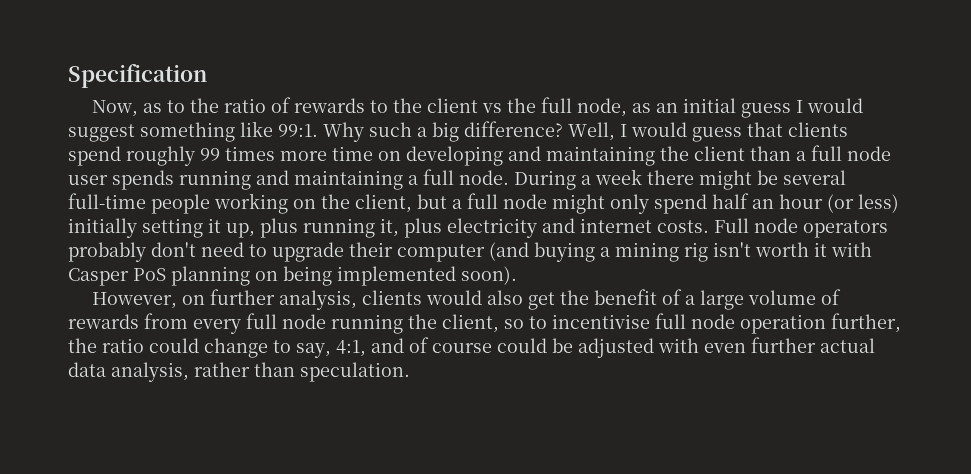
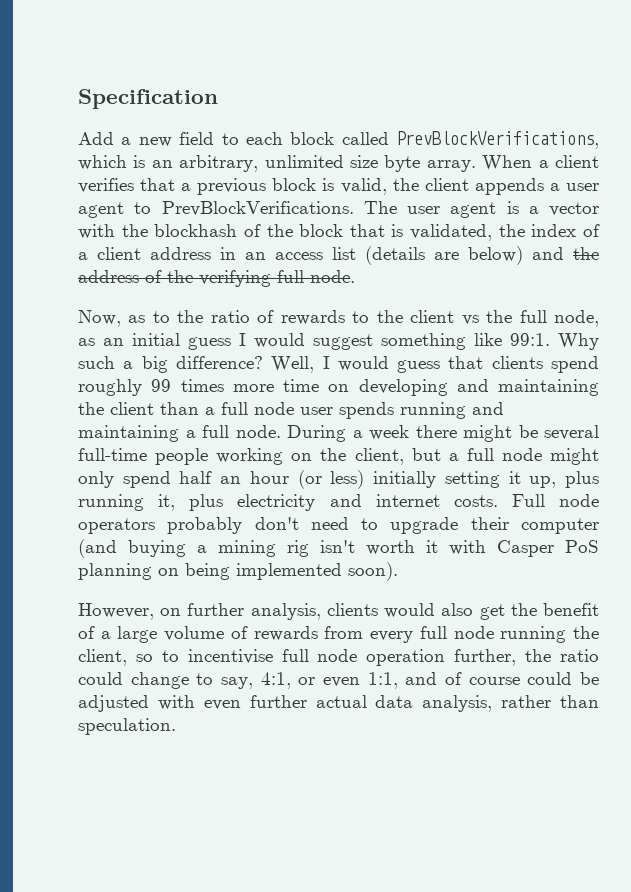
+ Add a new field to each block called PrevBlockVerifications, which is an arbitrary, unlimited size byte array. When a client verifies that a previous block is valid, the client appends a user agent to PrevBlockVerifications. The user agent is a vector with the blockhash of the block that is validated, the index of a client address in an access list (details are below) and the address of the verifying full node.
- However, on further analysis, clients would also get the benefit of a large volume of rewards from every full node running the client, so to incentivise full node operation further, the ratio could change to say, 4:1, and of course could be adjusted with even further actual data analysis, rather than speculation.
+ However, on further analysis, clients would also get the benefit of a large volume of rewards from every full node running the client, so to incentivise full node operation further, the ratio could change to say, 4:1, or even 1:1, and of course could be adjusted with even further actual data analysis, rather than speculation.

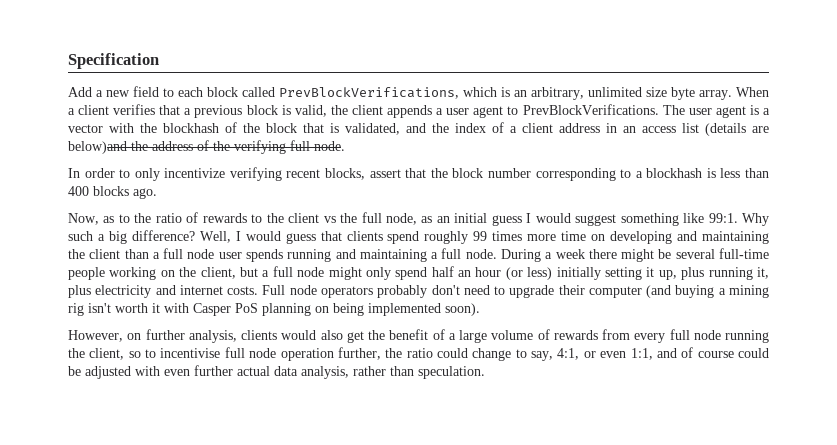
- The user agent is a vector with the blockhash of the block that is validated, the index of a client address in an access list (details are below) and the address of the verifying full node.
+ The user agent is a vector with the blockhash of the block that is validated, and the index of a client address in an access list (details are below)and the address of the verifying full node.
+ In order to only incentivize verifying recent blocks, assert that the block number corresponding to a blockhash is less than 400 blocks ago.

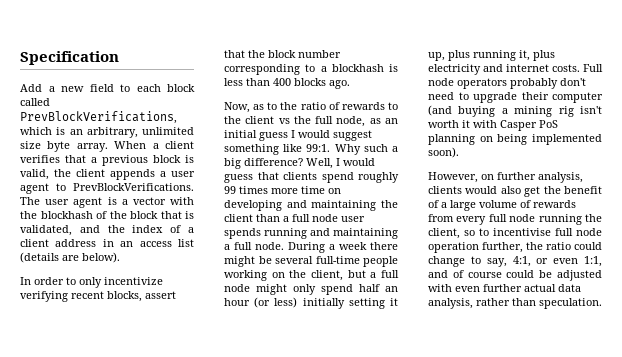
- The user agent is a vector with the blockhash of the block that is validated, and the index of a client address in an access list (details are below)and the address of the verifying full node.
+ The user agent is a vector with the blockhash of the block that is validated, and the index of a client address in an access list (details are below).

